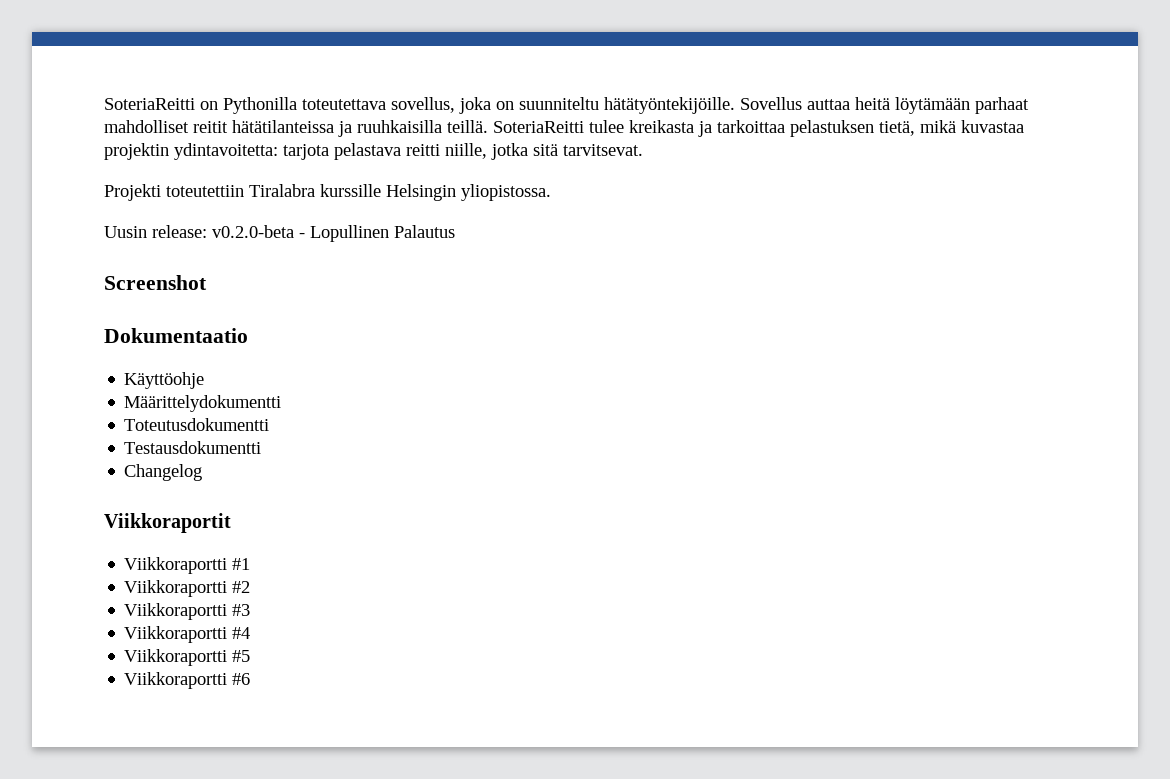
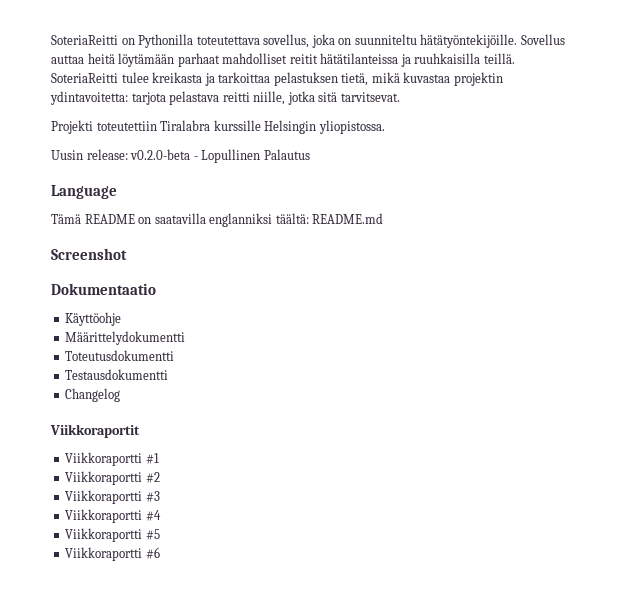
+ Language
+ Tämä README on saatavilla englanniksi täältä: README.md

